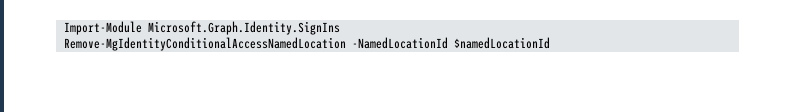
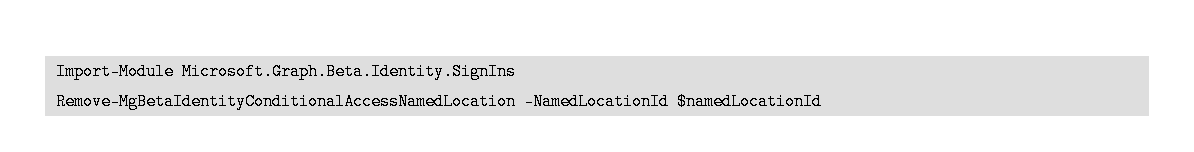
- Import-Module Microsoft.Graph.Identity.SignIns
- Remove-MgIdentityConditionalAccessNamedLocation -NamedLocationId $namedLocationId
+ Import-Module Microsoft.Graph.Beta.Identity.SignIns
+ Remove-MgBetaIdentityConditionalAccessNamedLocation -NamedLocationId $namedLocationId

